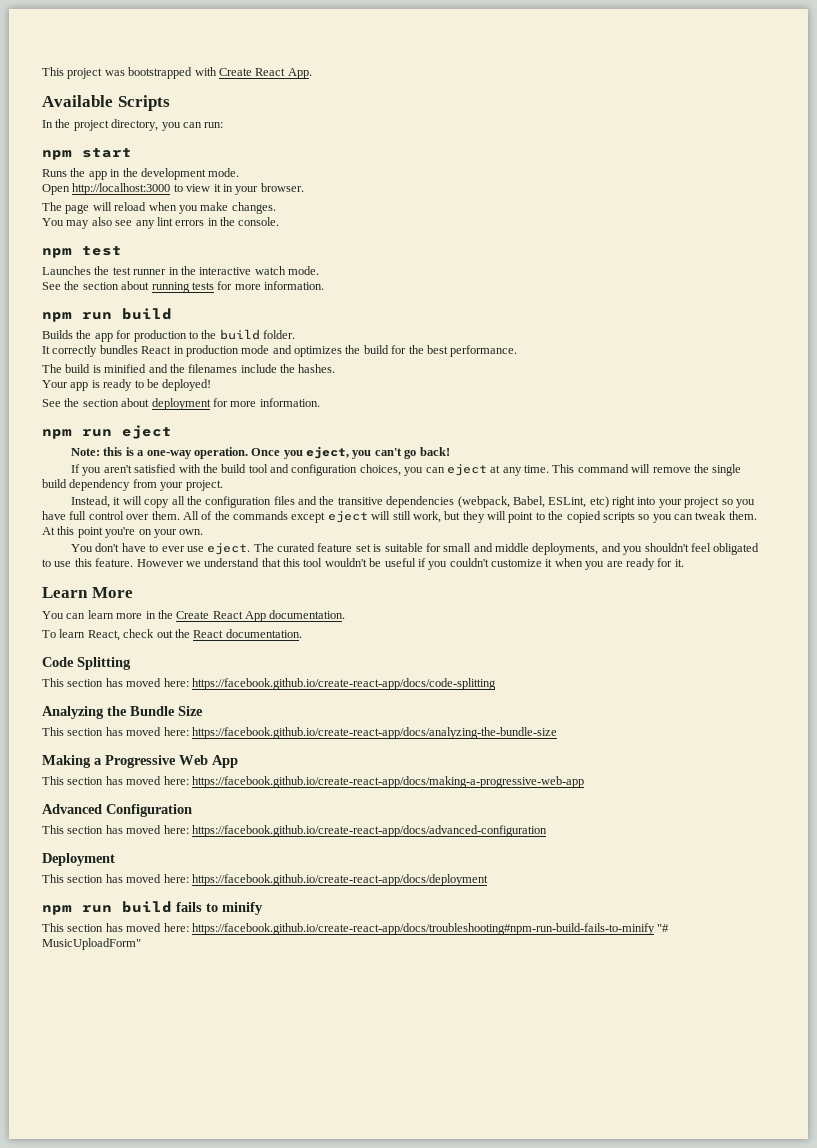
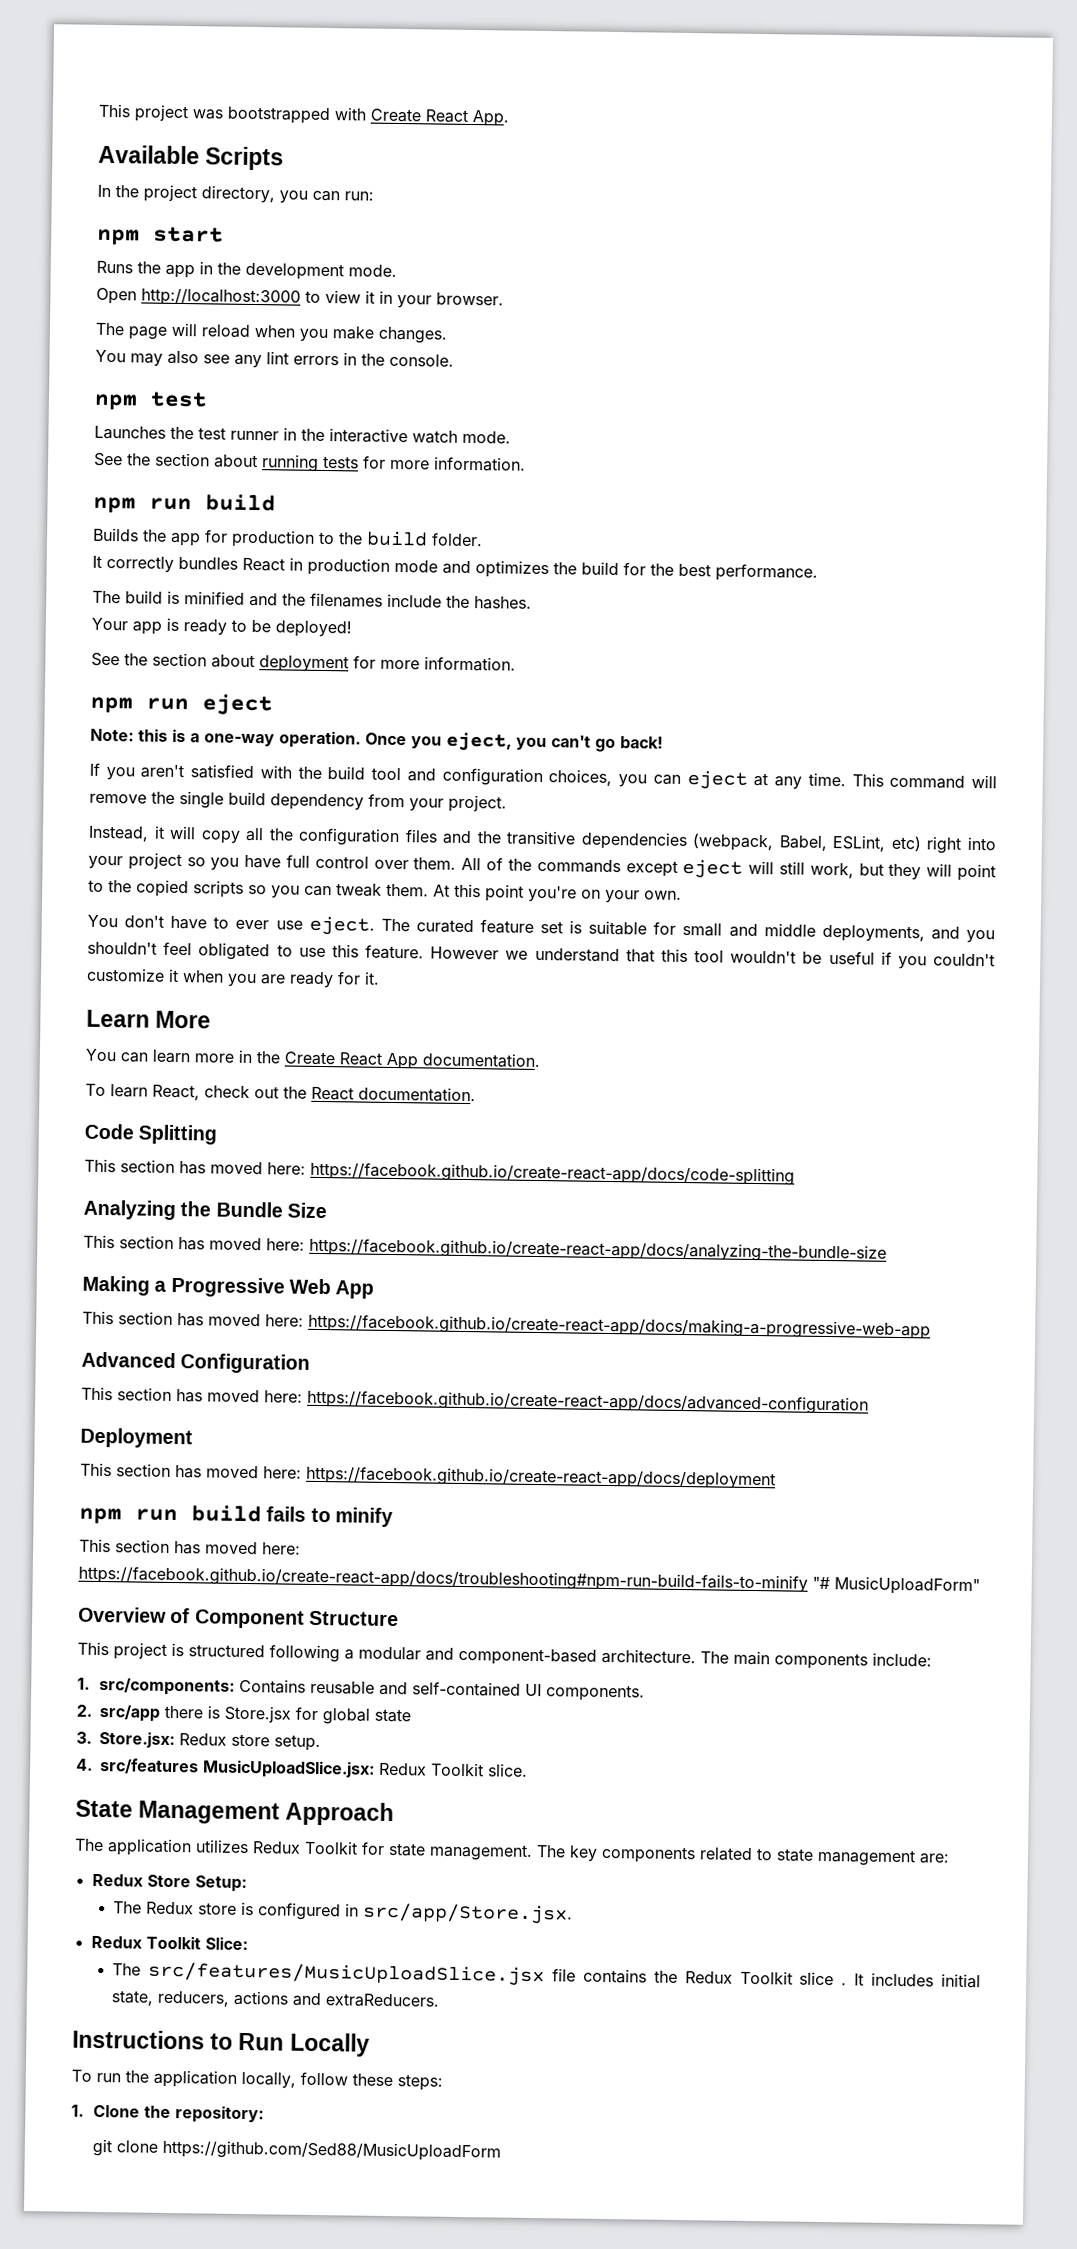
+ Overview of Component Structure
+ This project is structured following a modular and component-based architecture. The main components include:
+ 1. src/components: Contains reusable and self-contained UI components.
+ 2. src/app there is Store.jsx for global state
+ 3. Store.jsx: Redux store setup.
+ 4. src/features MusicUploadSlice.jsx: Redux Toolkit slice.
+ State Management Approach
+ The application utilizes Redux Toolkit for state management. The key components related to state management are:
+ Redux Store Setup:
+ The Redux store is configured in src/app/Store.jsx.
+ Redux Toolkit Slice:
+ The src/features/MusicUploadSlice.jsx file contains the Redux Toolkit slice . It includes initial state, reducers, actions and extraReducers.
+ Instructions to Run Locally
+ To run the application locally, follow these steps:
+ 1. Clone the repository:
+ git clone https://github.com/Sed88/MusicUploadForm

